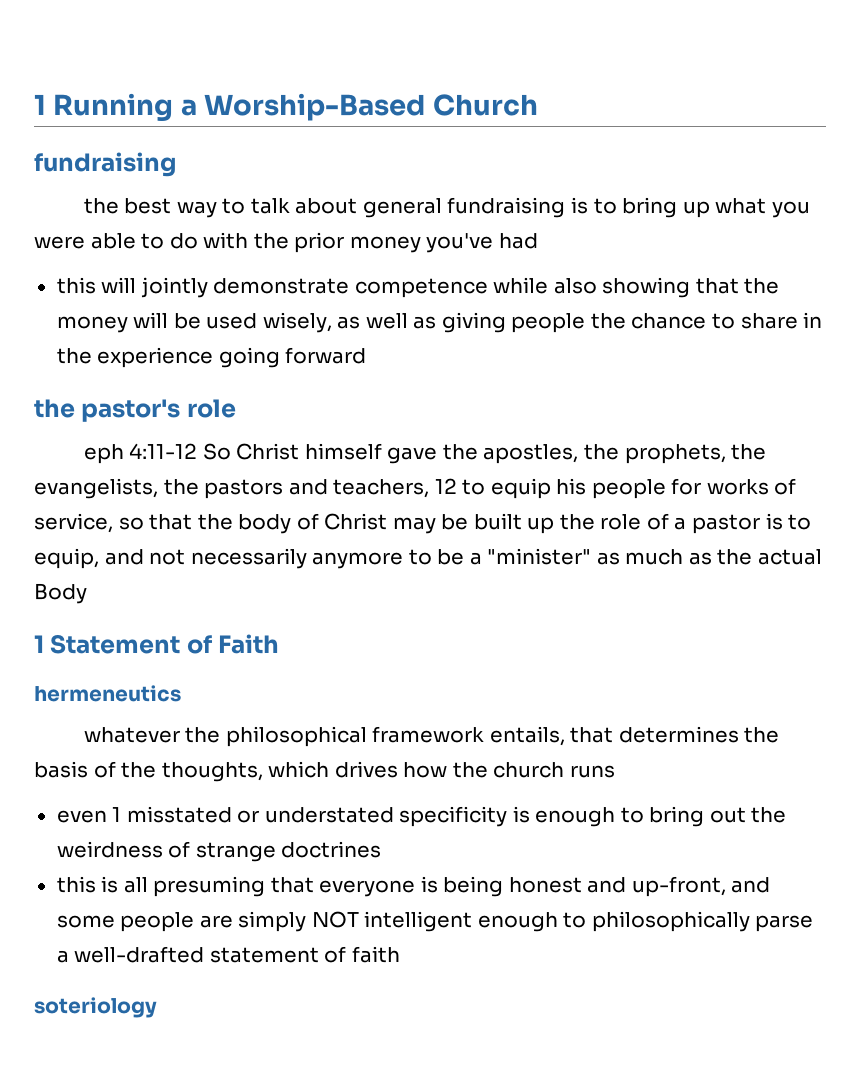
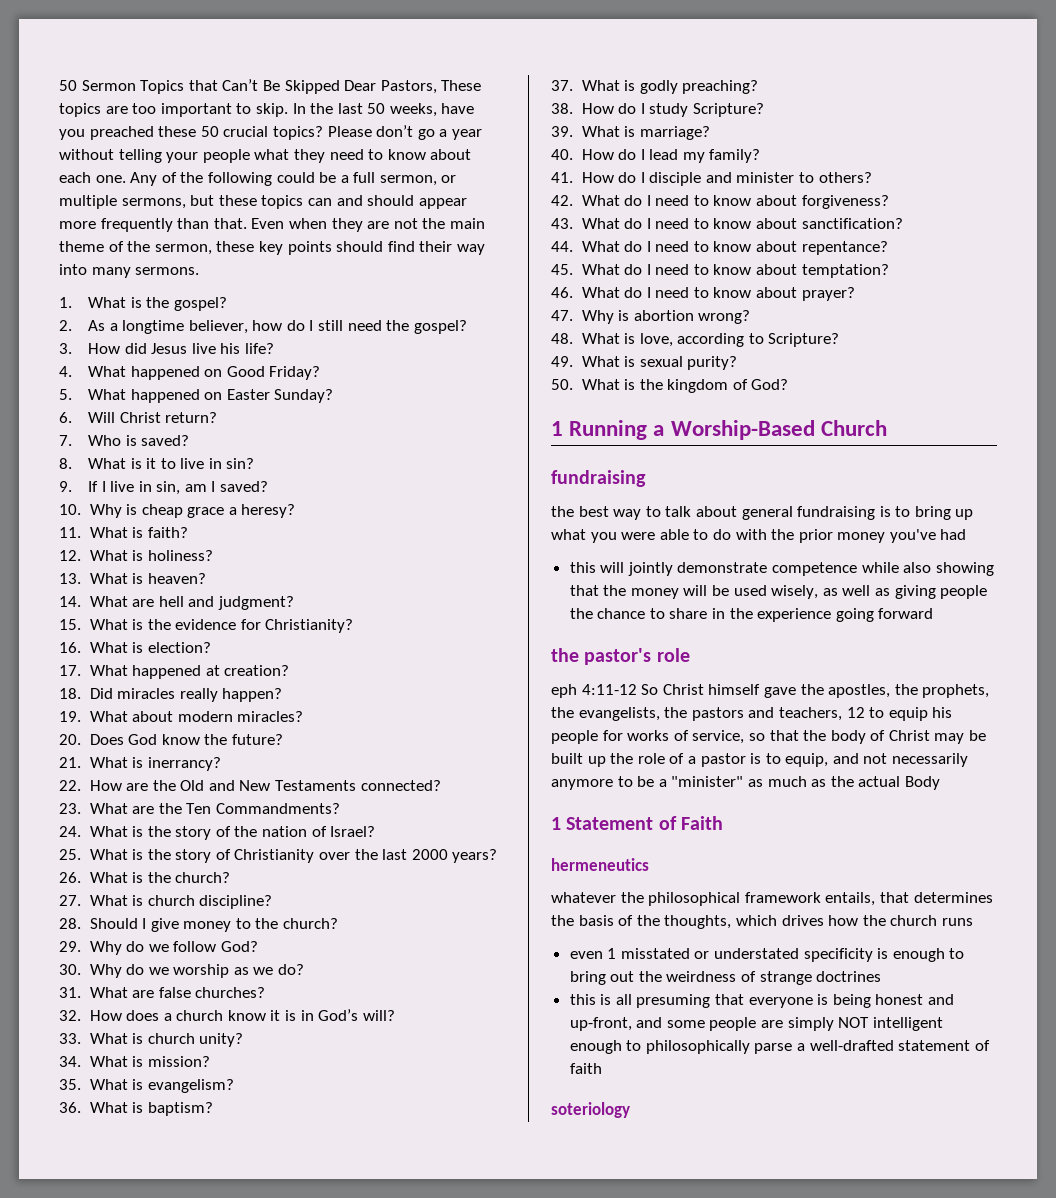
+ 50 Sermon Topics that Can’t Be Skipped Dear Pastors, These topics are too important to skip. In the last 50 weeks, have you preached these 50 crucial topics? Please don’t go a year without telling your people what they need to know about each one. Any of the following could be a full sermon, or multiple sermons, but these topics can and should appear more frequently than that. Even when they are not the main theme of the sermon, these key points should find their way into many sermons.
+ 1. What is the gospel?
+ 2. As a longtime believer, how do I still need the gospel?
+ 3. How did Jesus live his life?
+ 4. What happened on Good Friday?
+ 5. What happened on Easter Sunday?
+ 6. Will Christ return?
+ 7. Who is saved?
+ 8. What is it to live in sin?
+ 9. If I live in sin, am I saved?
+ 10. Why is cheap grace a heresy?
+ 11. What is faith?
+ 12. What is holiness?
+ 13. What is heaven?
+ 14. What are hell and judgment?
+ 15. What is the evidence for Christianity?
+ 16. What is election?
+ 17. What happened at creation?
+ 18. Did miracles really happen?
+ 19. What about modern miracles?
+ 20. Does God know the future?
+ 21. What is inerrancy?
+ 22. How are the Old and New Testaments connected?
+ 23. What are the Ten Commandments?
+ 24. What is the story of the nation of Israel?
+ 25. What is the story of Christianity over the last 2000 years?
+ 26. What is the church?
+ 27. What is church discipline?
+ 28. Should I give money to the church?
+ 29. Why do we follow God?
+ 30. Why do we worship as we do?
+ 31. What are false churches?
+ 32. How does a church know it is in God’s will?
+ 33. What is church unity?
+ 34. What is mission?
+ 35. What is evangelism?
+ 36. What is baptism?
+ 37. What is godly preaching?
+ 38. How do I study Scripture?
+ 39. What is marriage?
+ 40. How do I lead my family?
+ 41. How do I disciple and minister to others?
+ 42. What do I need to know about forgiveness?
+ 43. What do I need to know about sanctification?
+ 44. What do I need to know about repentance?
+ 45. What do I need to know about temptation?
+ 46. What do I need to know about prayer?
+ 47. Why is abortion wrong?
+ 48. What is love, according to Scripture?
+ 49. What is sexual purity?
+ 50. What is the kingdom of God?

